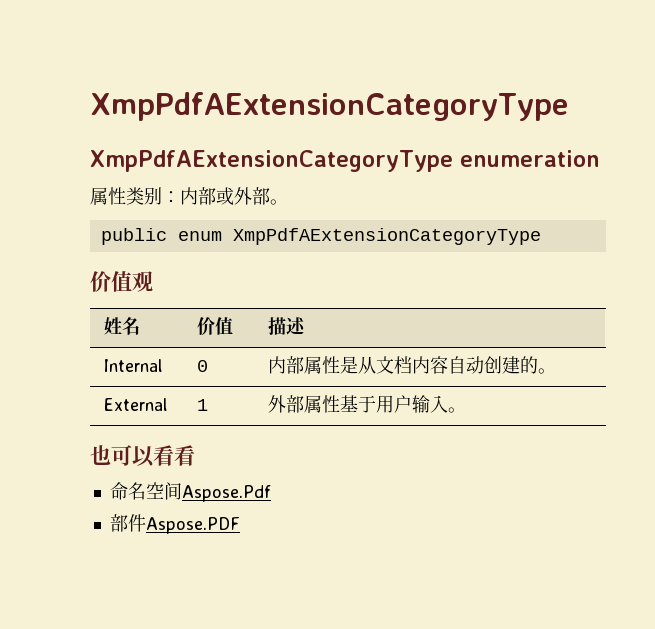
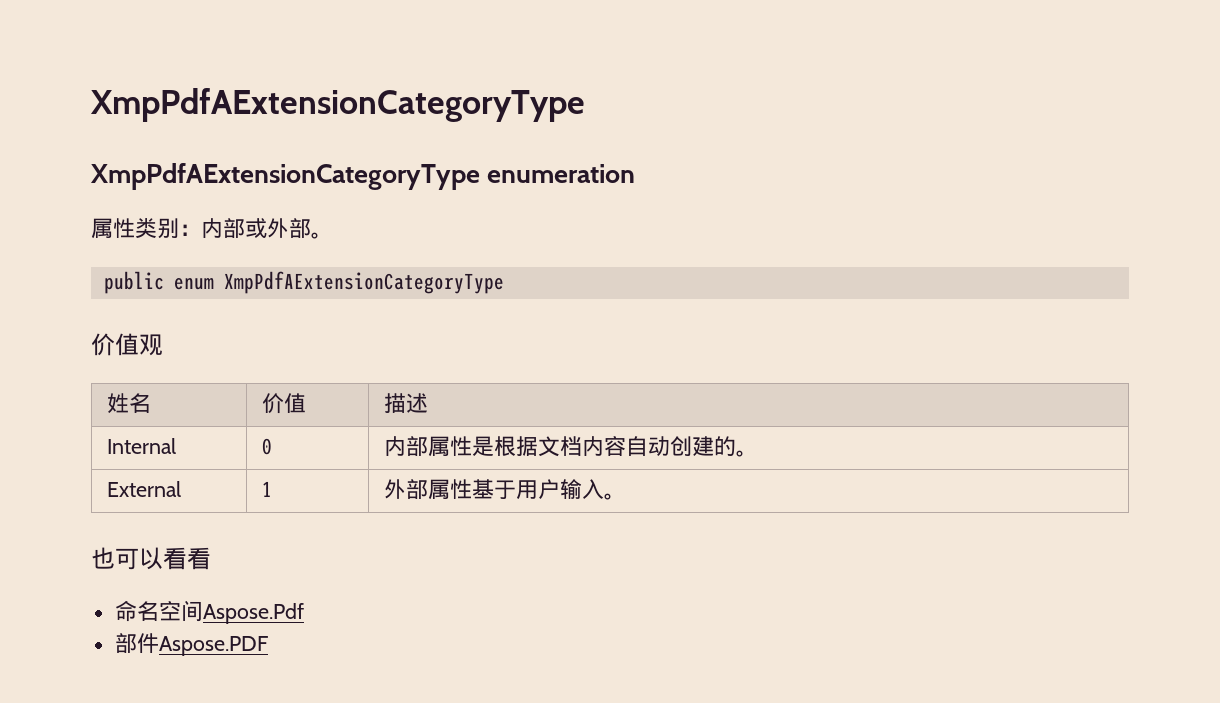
- Internal | 0 | 内部属性是从文档内容自动创建的。
+ Internal | 0 | 内部属性是根据文档内容自动创建的。

